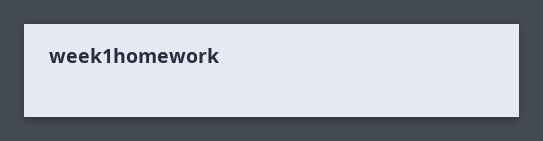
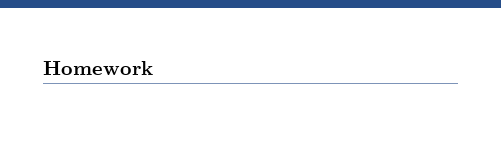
- week1homework
+ Homework

